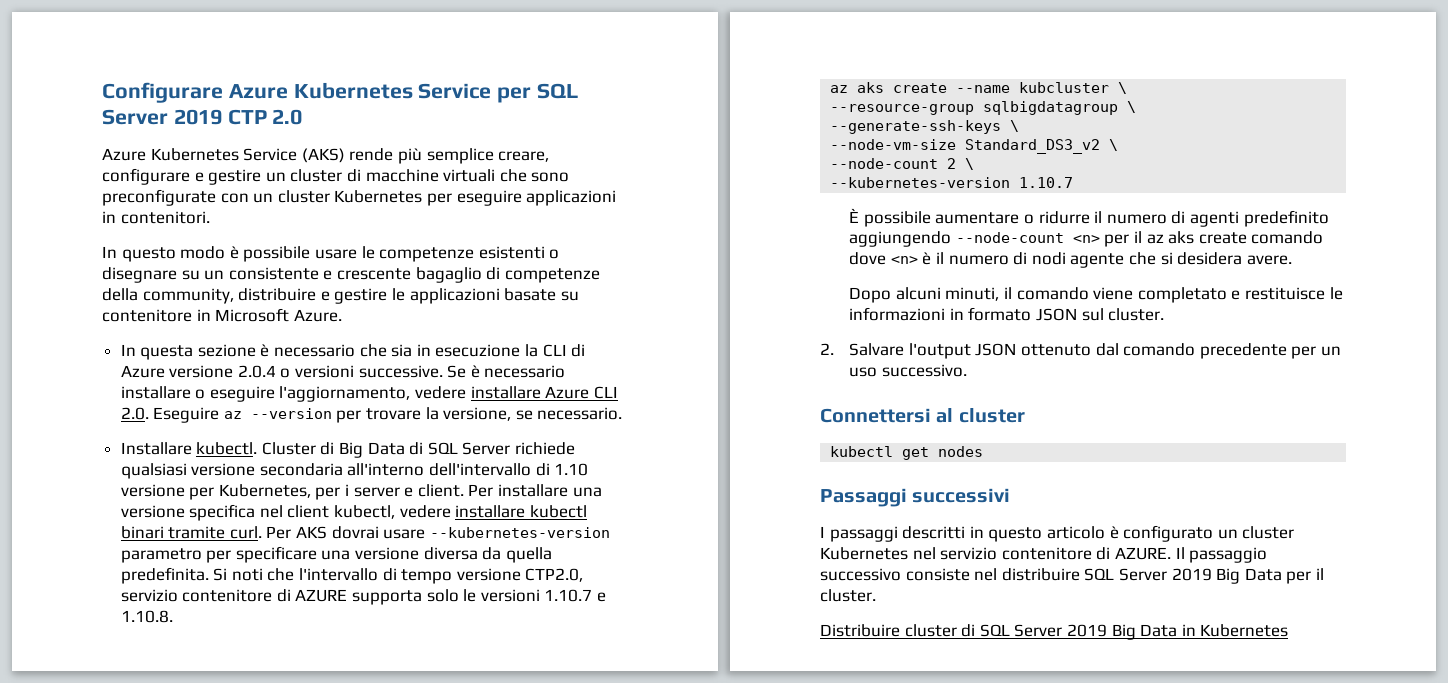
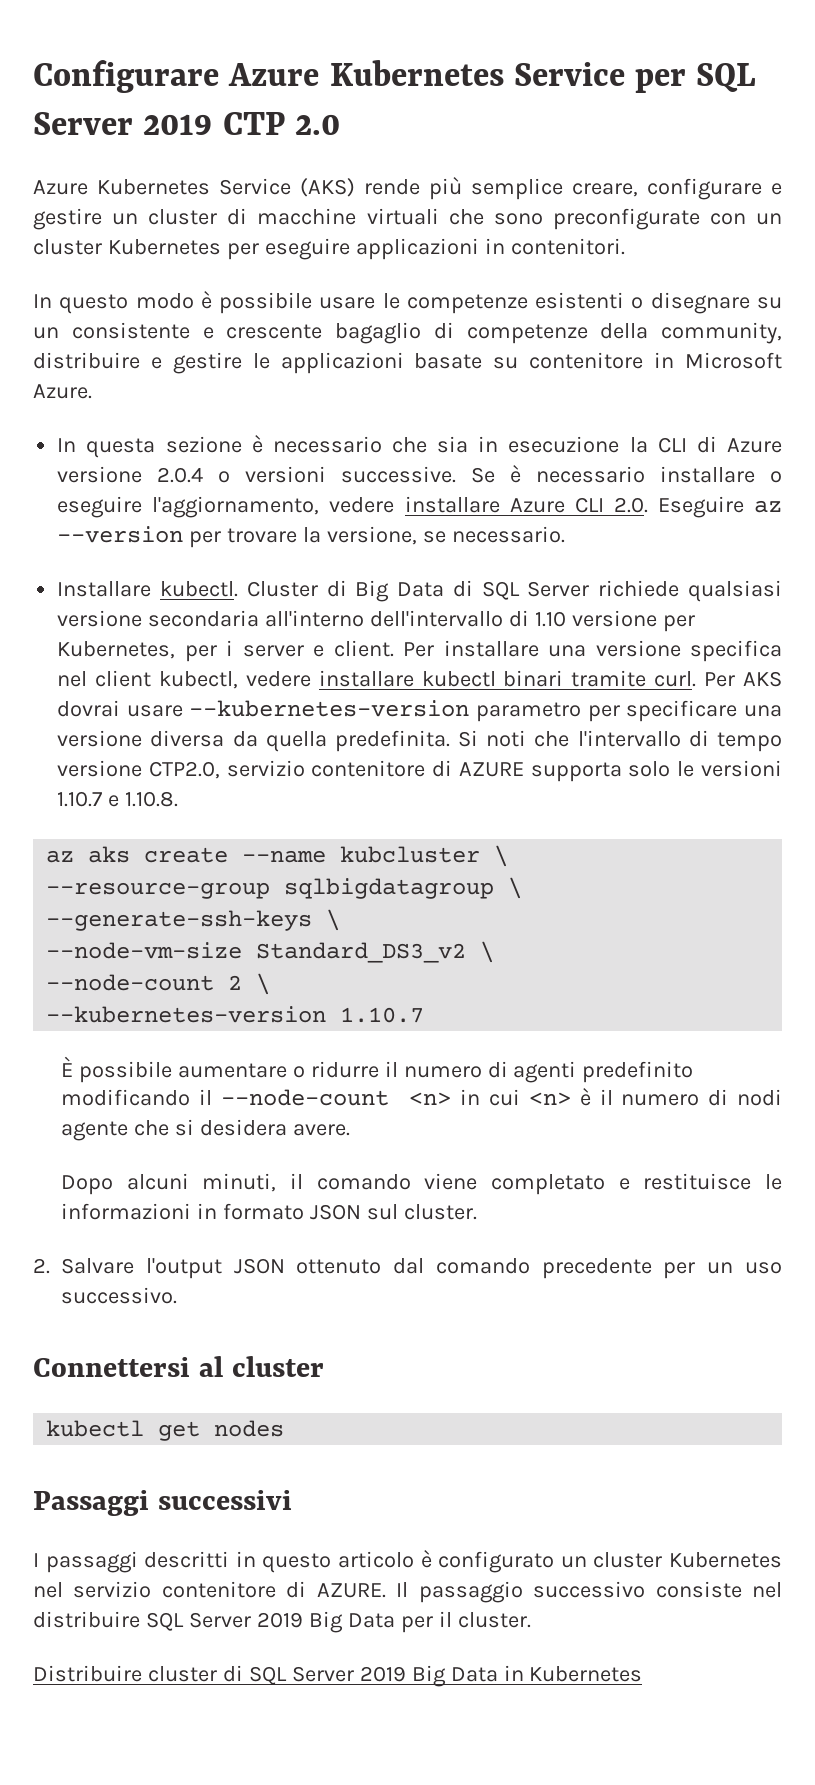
- È possibile aumentare o ridurre il numero di agenti predefinito aggiungendo --node-count <n> per il az aks create comando dove <n> è il numero di nodi agente che si desidera avere.
+ È possibile aumentare o ridurre il numero di agenti predefinito modificando il --node-count <n> in cui <n> è il numero di nodi agente che si desidera avere.

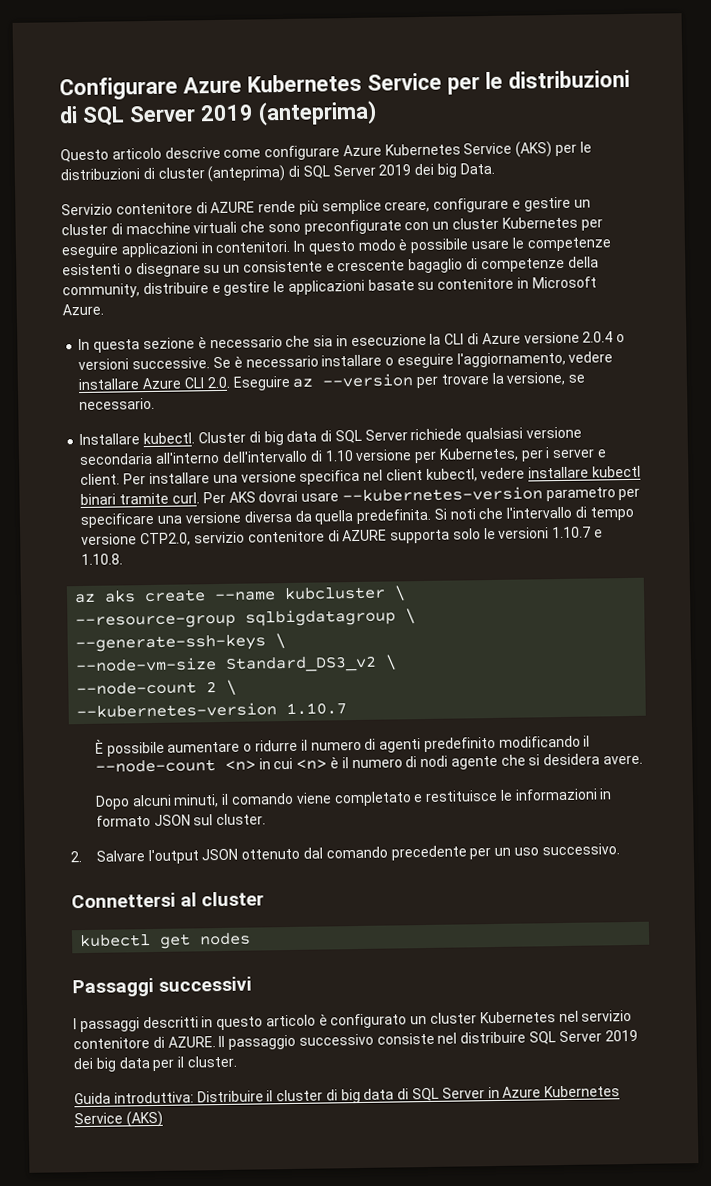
- Configurare Azure Kubernetes Service per SQL Server 2019 CTP 2.0
- Azure Kubernetes Service (AKS) rende più semplice creare, configurare e gestire un cluster di macchine virtuali che sono preconfigurate con un cluster Kubernetes per eseguire applicazioni in contenitori.
- In questo modo è possibile usare le competenze esistenti o disegnare su un consistente e crescente bagaglio di competenze della community, distribuire e gestire le applicazioni basate su contenitore in Microsoft Azure.
+ Configurare Azure Kubernetes Service per le distribuzioni di SQL Server 2019 (anteprima)
+ Questo articolo descrive come configurare Azure Kubernetes Service (AKS) per le distribuzioni di cluster (anteprima) di SQL Server 2019 dei big Data.
+ Servizio contenitore di AZURE rende più semplice creare, configurare e gestire un cluster di macchine virtuali che sono preconfigurate con un cluster Kubernetes per eseguire applicazioni in contenitori. In questo modo è possibile usare le competenze esistenti o disegnare su un consistente e crescente bagaglio di competenze della community, distribuire e gestire le applicazioni basate su contenitore in Microsoft Azure.
- Cluster di Big Data di SQL Server richiede qualsiasi versione secondaria all'interno dell'intervallo di 1.10 versione per Kubernetes, per i server e client.
+ Cluster di big data di SQL Server richiede qualsiasi versione secondaria all'interno dell'intervallo di 1.10 versione per Kubernetes, per i server e client.
- Il passaggio successivo consiste nel distribuire SQL Server 2019 Big Data per il cluster.
+ Il passaggio successivo consiste nel distribuire SQL Server 2019 dei big data per il cluster.
- Distribuire cluster di SQL Server 2019 Big Data in Kubernetes
+ Guida introduttiva: Distribuire il cluster di big data di SQL Server in Azure Kubernetes Service (AKS)

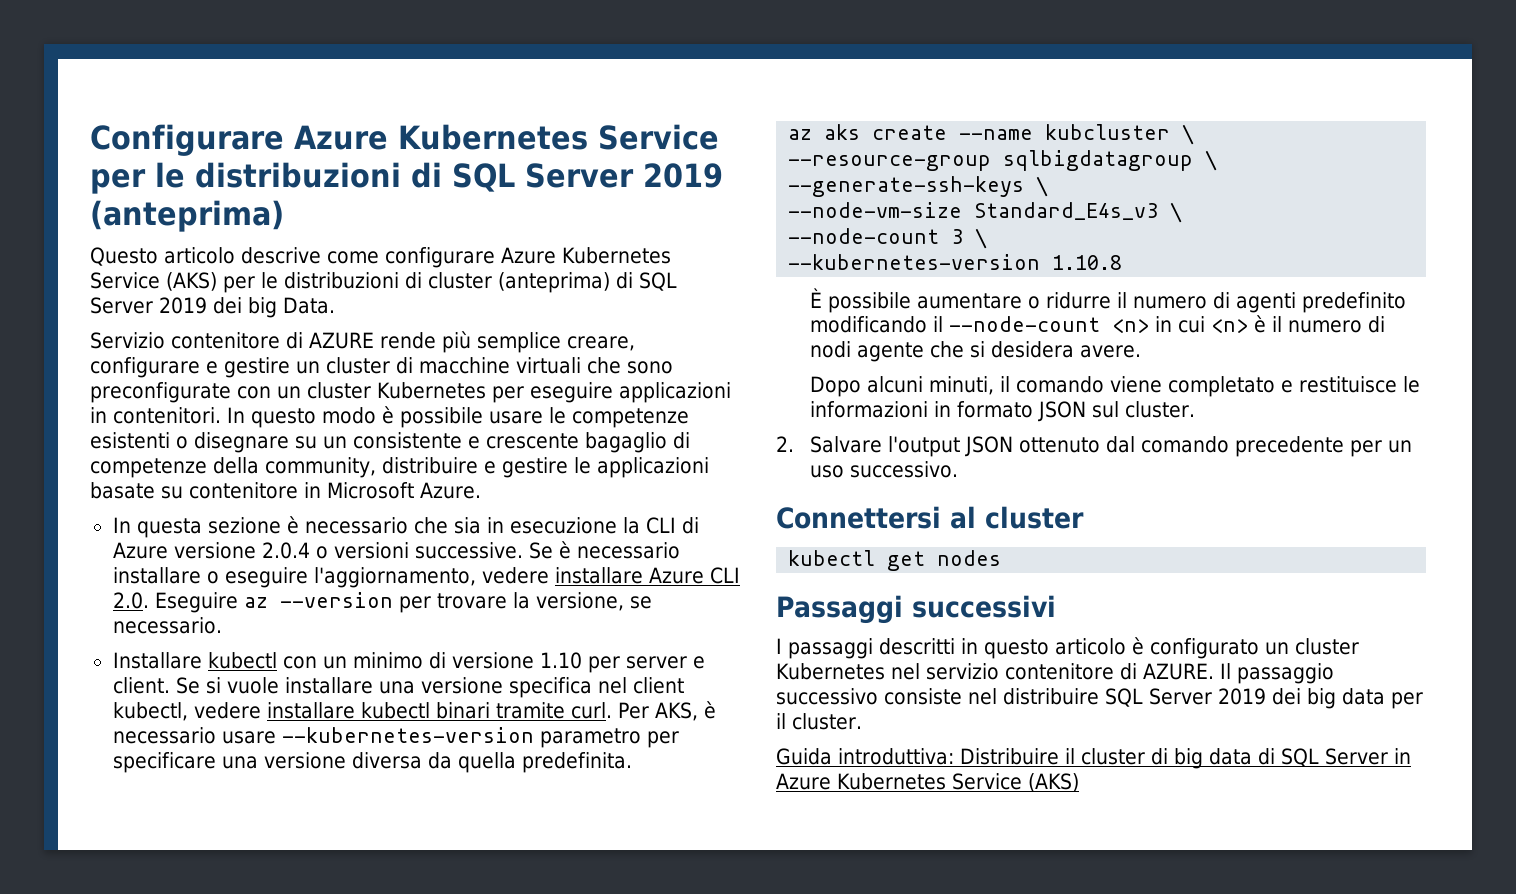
- Installare kubectl. Cluster di big data di SQL Server richiede qualsiasi versione secondaria all'interno dell'intervallo di 1.10 versione per Kubernetes, per i server e client. Per installare una versione specifica nel client kubectl, vedere installare kubectl binari tramite curl.
+ Installare kubectl con un minimo di versione 1.10 per server e client. Se si vuole installare una versione specifica nel client kubectl, vedere installare kubectl binari tramite curl.
- Per AKS dovrai usare --kubernetes-version parametro per specificare una versione diversa da quella predefinita. Si noti che l'intervallo di tempo versione CTP2.0, servizio contenitore di AZURE supporta solo le versioni 1.10.7 e 1.10.8.
+ Per AKS, è necessario usare --kubernetes-version parametro per specificare una versione diversa da quella predefinita.
- --node-vm-size Standard_DS3_v2 \
+ --node-vm-size Standard_E4s_v3 \
- --node-count 2 \
+ --node-count 3 \
- --kubernetes-version 1.10.7
+ --kubernetes-version 1.10.8

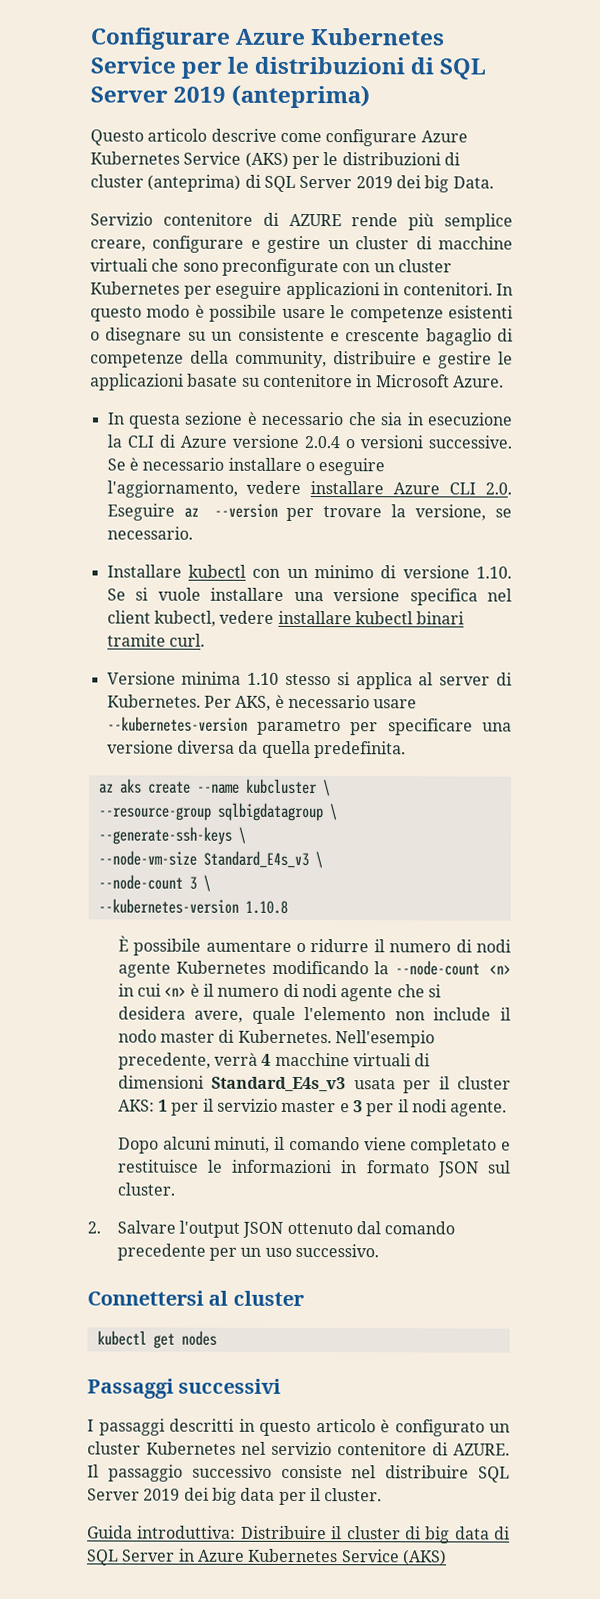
- Installare kubectl con un minimo di versione 1.10 per server e client. Se si vuole installare una versione specifica nel client kubectl, vedere installare kubectl binari tramite curl.
+ Installare kubectl con un minimo di versione 1.10. Se si vuole installare una versione specifica nel client kubectl, vedere installare kubectl binari tramite curl.
+ Versione minima 1.10 stesso si applica al server di Kubernetes.
- È possibile aumentare o ridurre il numero di agenti predefinito modificando il --node-count <n> in cui <n> è il numero di nodi agente che si desidera avere.
+ È possibile aumentare o ridurre il numero di nodi agente Kubernetes modificando la --node-count <n> in cui <n> è il numero di nodi agente che si desidera avere, quale l'elemento non include il nodo master di Kubernetes. Nell'esempio precedente, verrà 4 macchine virtuali di dimensioni Standard_E4s_v3 usata per il cluster AKS: 1 per il servizio master e 3 per il nodi agente.

